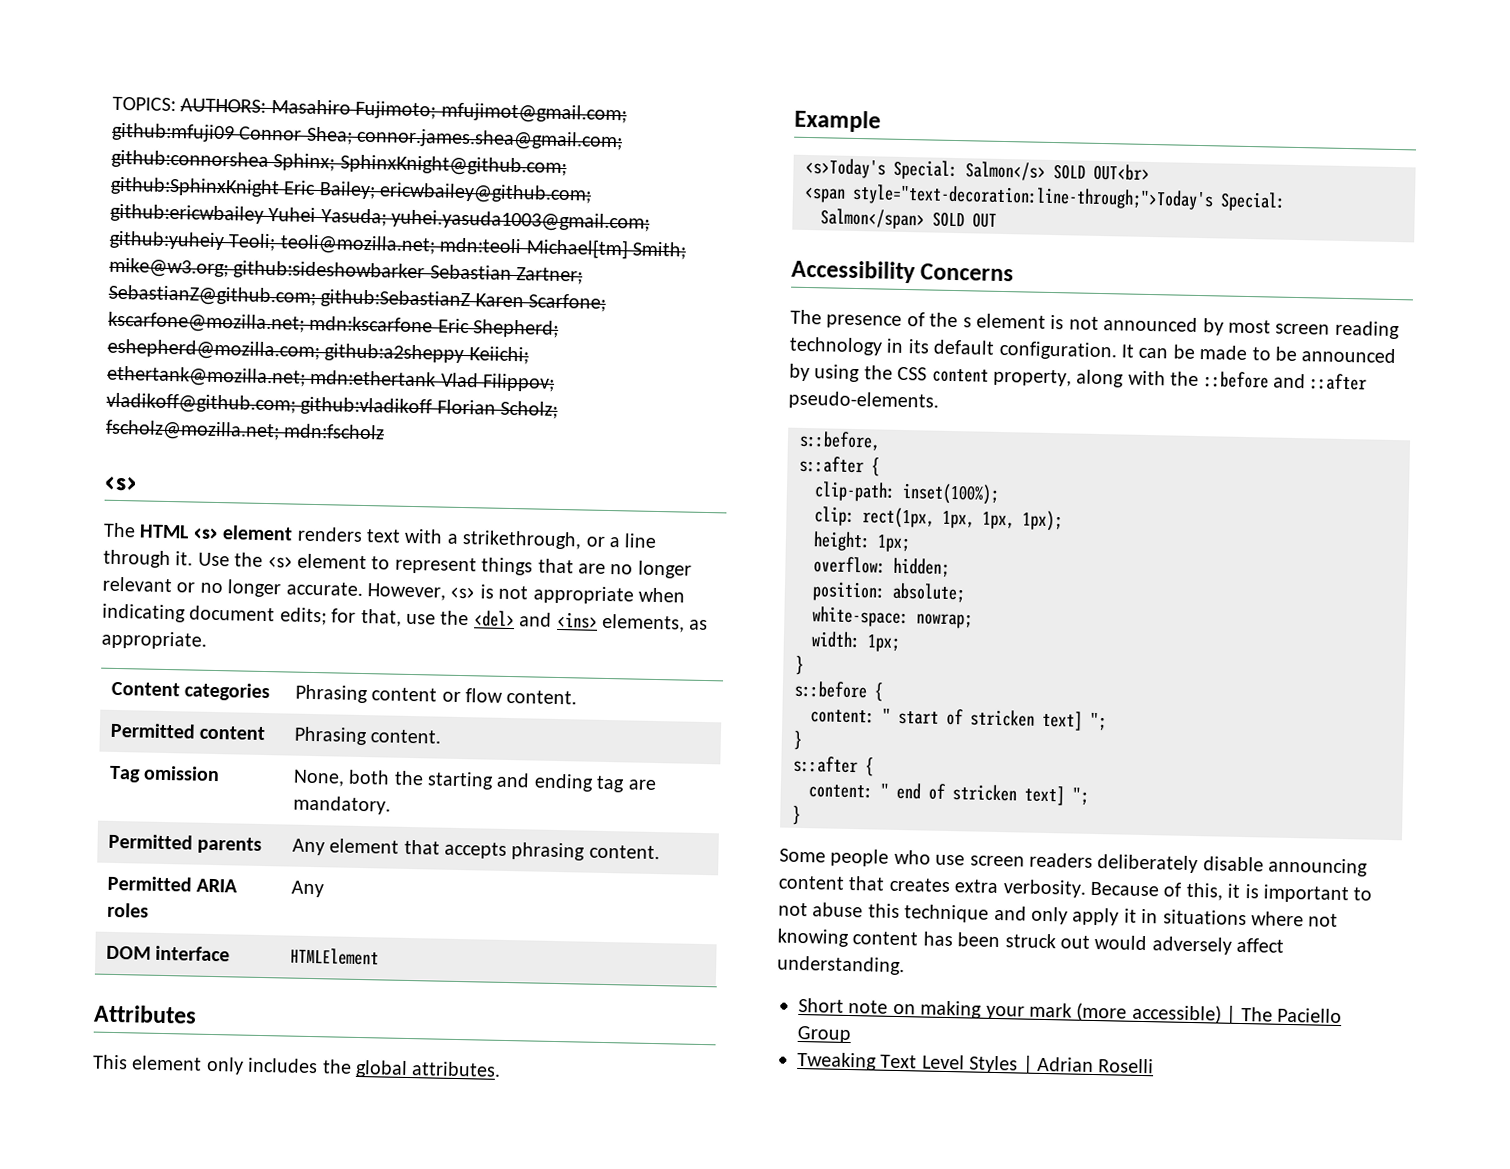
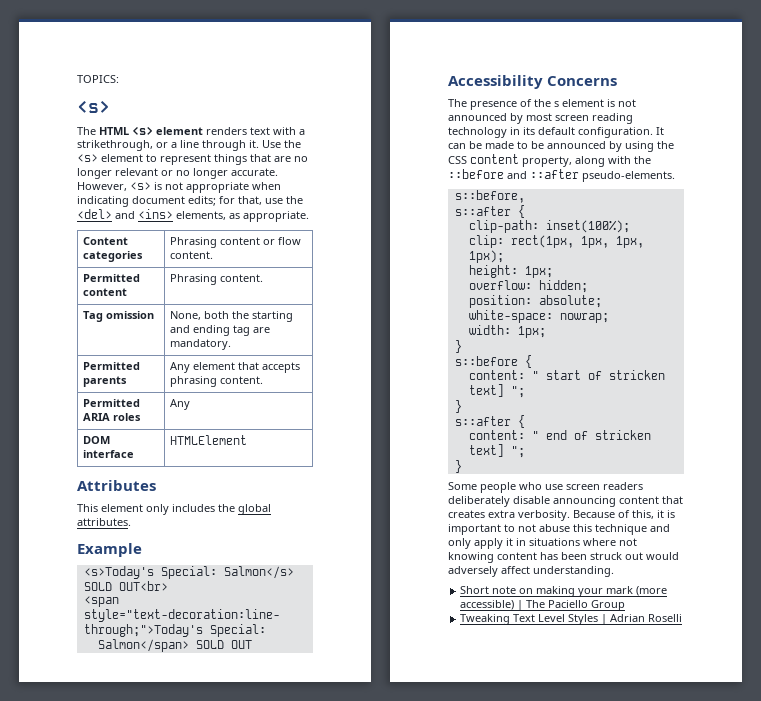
- TOPICS: AUTHORS: Masahiro Fujimoto; mfujimot@gmail.com; github:mfuji09 Connor Shea; connor.james.shea@gmail.com; github:connorshea Sphinx; SphinxKnight@github.com; github:SphinxKnight Eric Bailey; ericwbailey@github.com; github:ericwbailey Yuhei Yasuda; yuhei.yasuda1003@gmail.com; github:yuheiy Teoli; teoli@mozilla.net; mdn:teoli Michael[tm] Smith; mike@w3.org; github:sideshowbarker Sebastian Zartner; SebastianZ@github.com; github:SebastianZ Karen Scarfone; kscarfone@mozilla.net; mdn:kscarfone Eric Shepherd; eshepherd@mozilla.com; github:a2sheppy Keiichi; ethertank@mozilla.net; mdn:ethertank Vlad Filippov; vladikoff@github.com; github:vladikoff Florian Scholz; fscholz@mozilla.net; mdn:fscholz
+ TOPICS:

